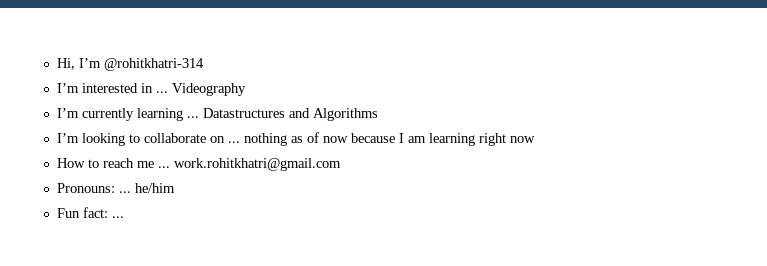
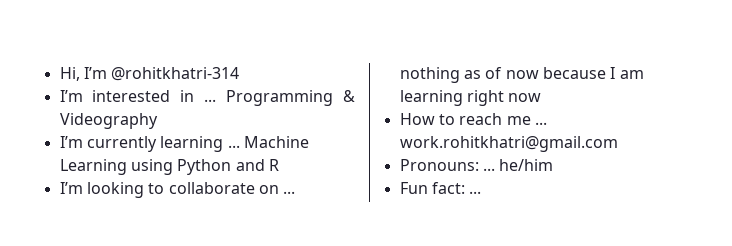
- Videography
+ Programming & Videography
- Datastructures and Algorithms
+ Machine Learning using Python and R

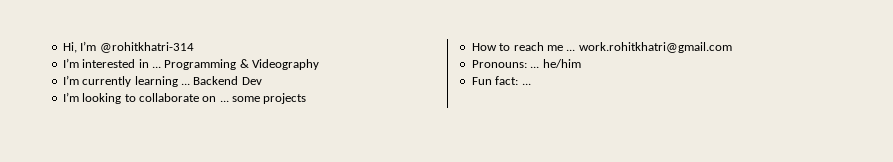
- Machine Learning using Python and R
+ Backend Dev
- I’m looking to collaborate on ... nothing as of now because I am learning right now
+ I’m looking to collaborate on ... some projects

